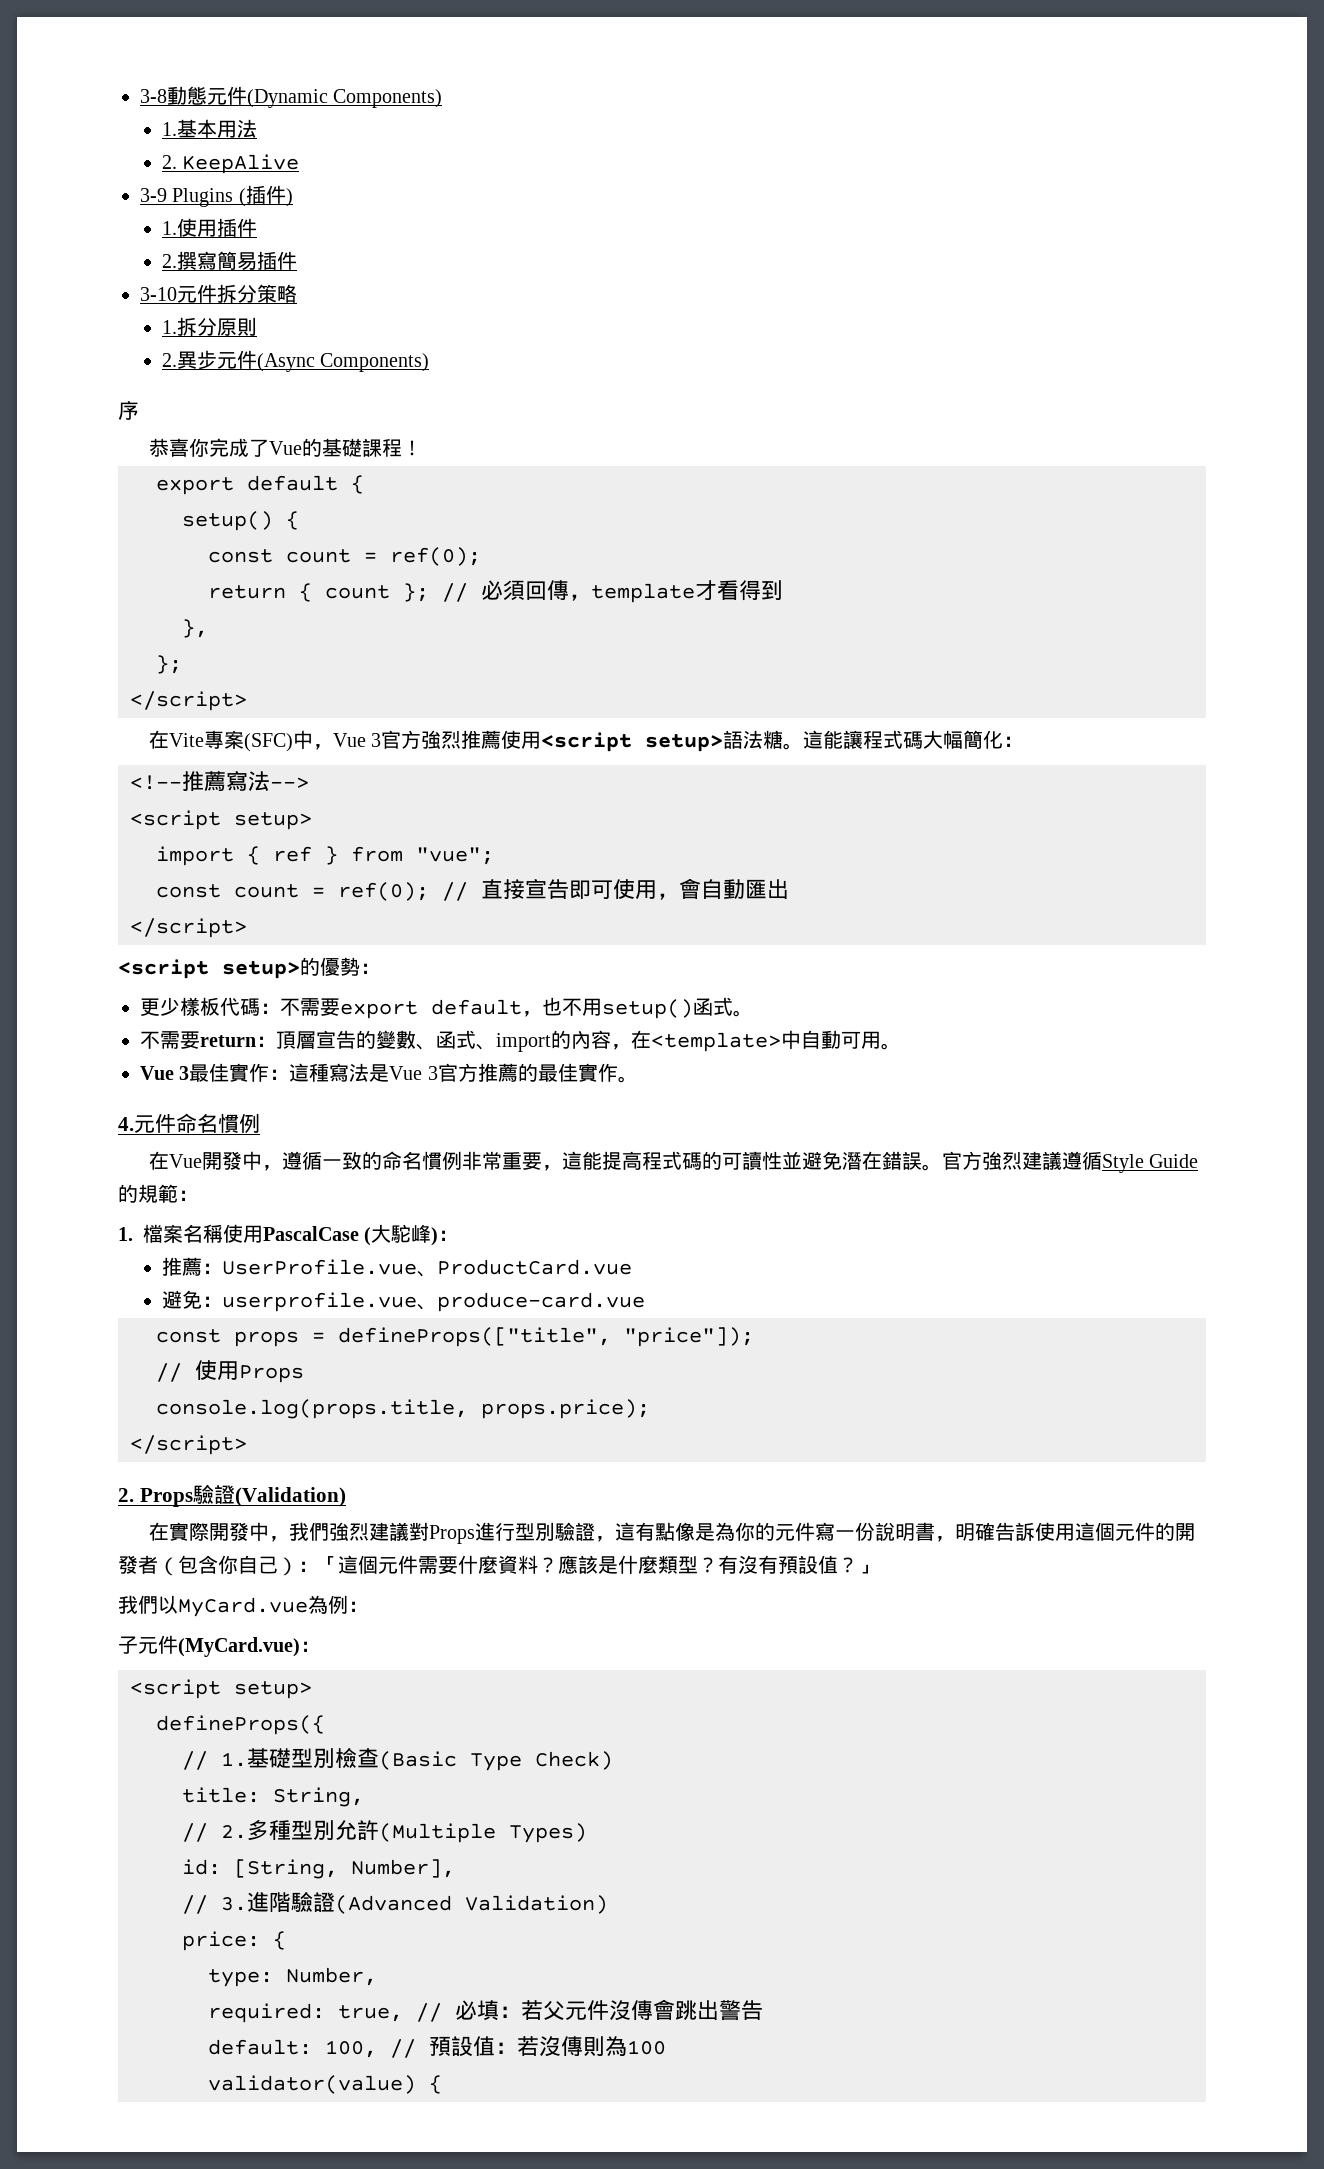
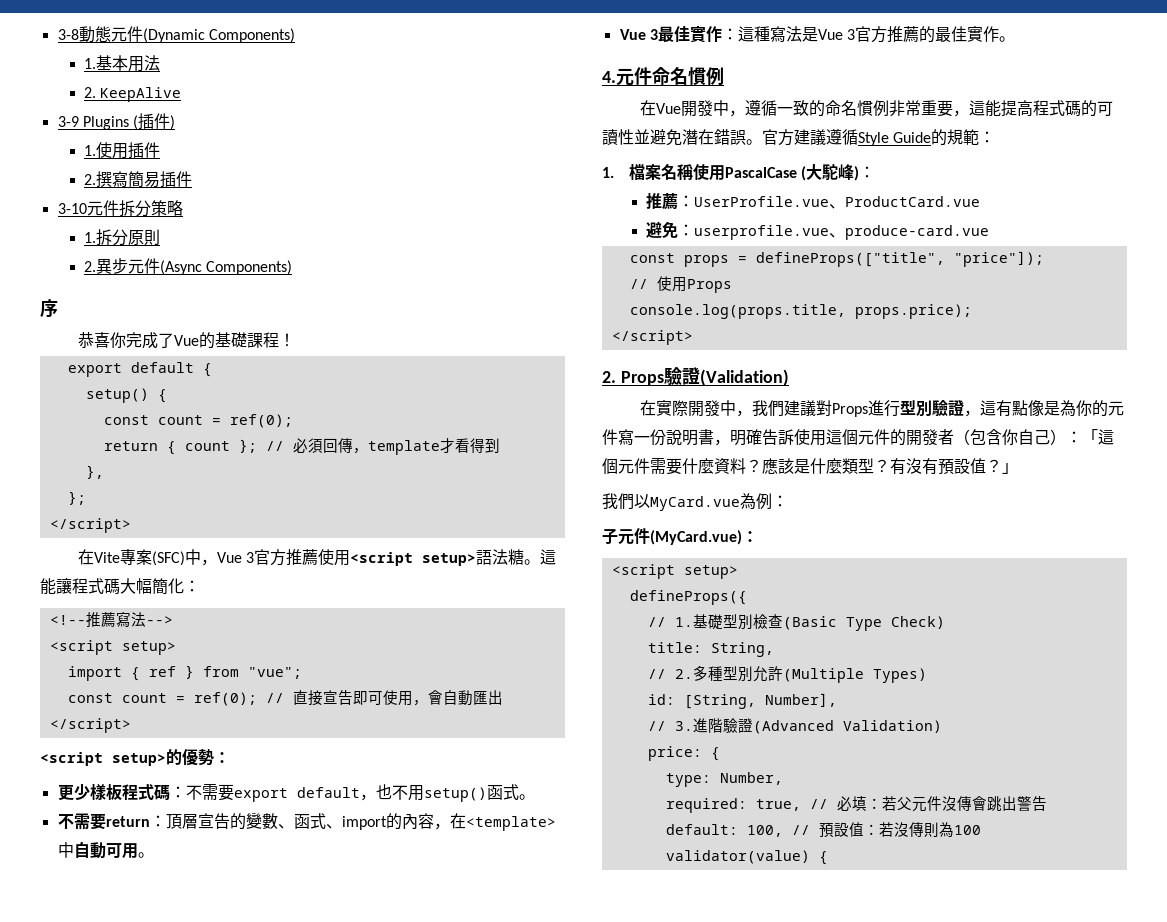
- 在Vite專案(SFC)中，Vue 3官方強烈推薦使用<script setup>語法糖。
+ 在Vite專案(SFC)中，Vue 3官方推薦使用<script setup>語法糖。
- 更少樣板代碼：不需要export default，也不用setup()函式。
+ 更少樣板程式碼：不需要export default，也不用setup()函式。
- 官方強烈建議遵循Style Guide的規範：
+ 官方建議遵循Style Guide的規範：
- 在實際開發中，我們強烈建議對Props進行型別驗證，這有點像是為你的元件寫一份說明書，明確告訴使用這個元件的開發者（包含你自己）：「這個元件需要什麼資料？
+ 在實際開發中，我們建議對Props進行型別驗證，這有點像是為你的元件寫一份說明書，明確告訴使用這個元件的開發者（包含你自己）：「這個元件需要什麼資料？

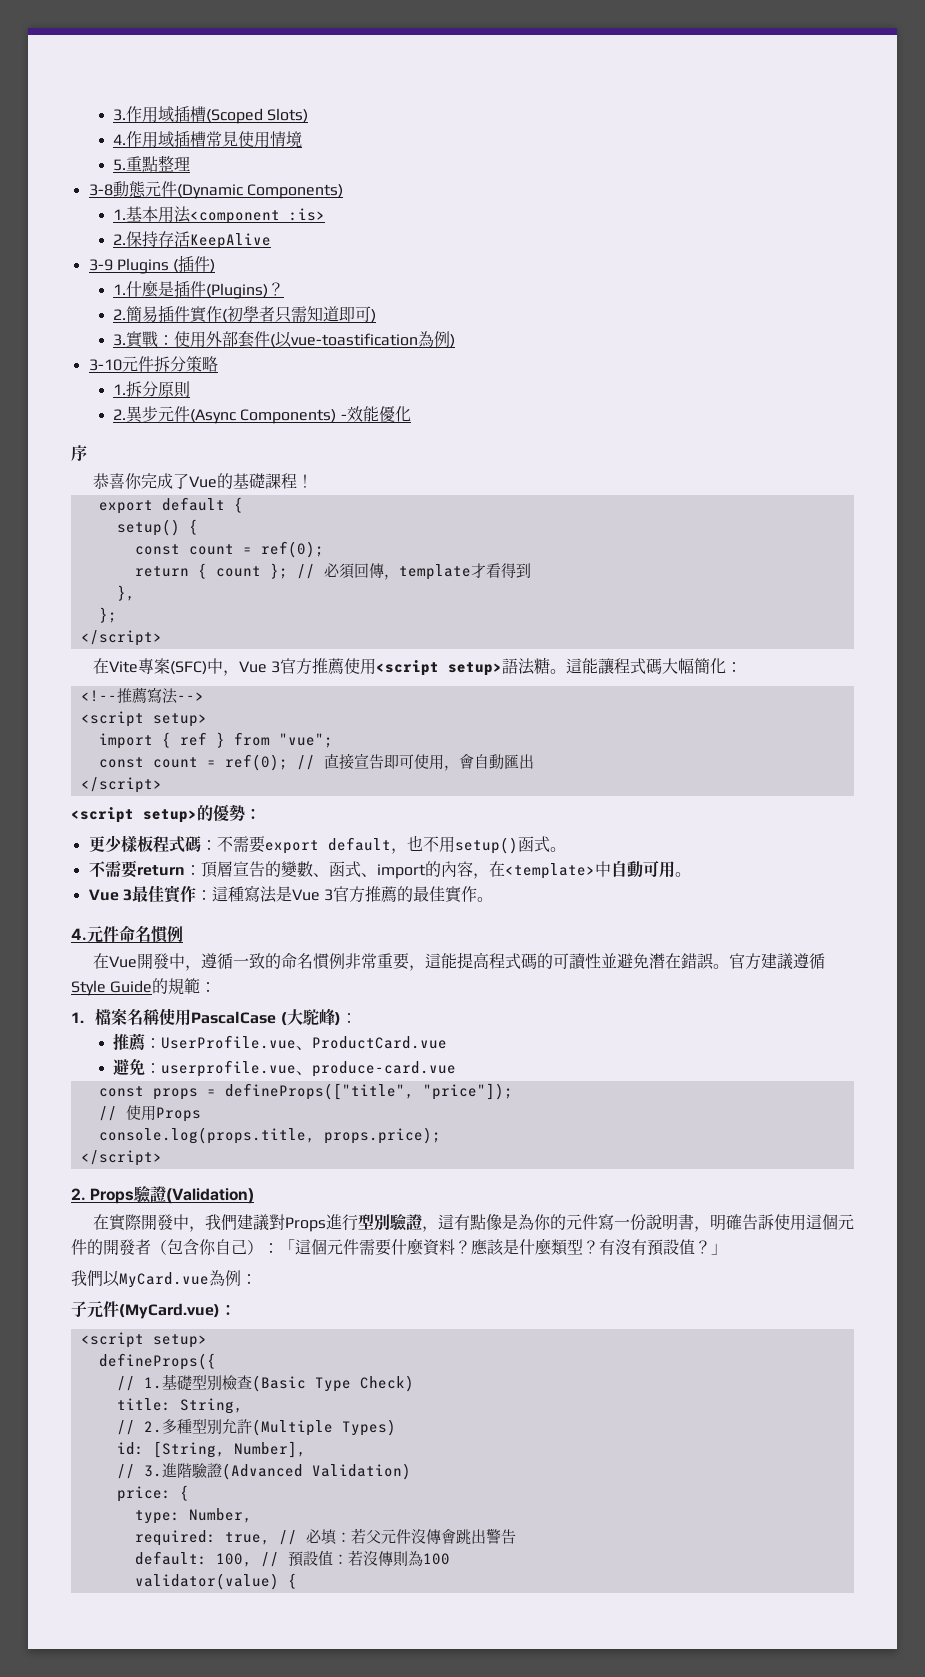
+ 3.作用域插槽(Scoped Slots)
+ 4.作用域插槽常見使用情境
+ 5.重點整理
- 1.基本用法
- 2. KeepAlive
+ 1.基本用法<component :is>
+ 2.保持存活KeepAlive
- 1.使用插件
- 2.撰寫簡易插件
+ 1.什麼是插件(Plugins)？
+ 2.簡易插件實作(初學者只需知道即可)
+ 3.實戰：使用外部套件(以vue-toastification為例)
- 2.異步元件(Async Components)
+ 2.異步元件(Async Components) -效能優化

